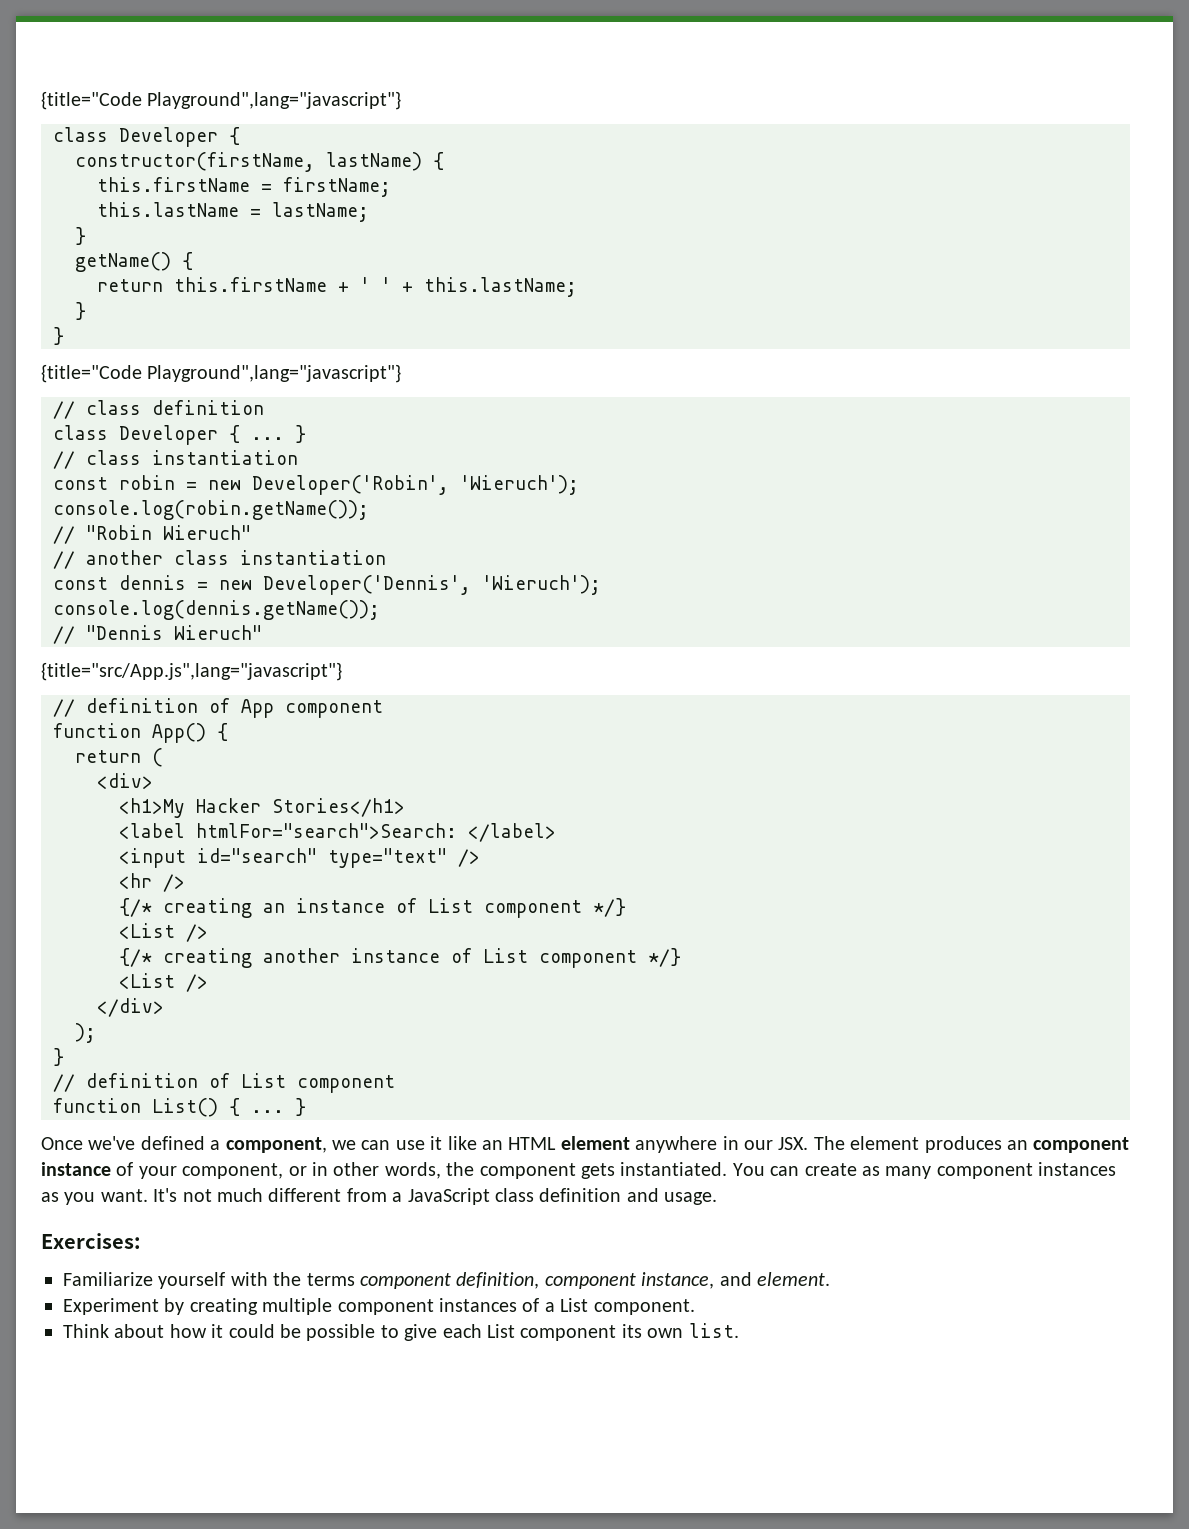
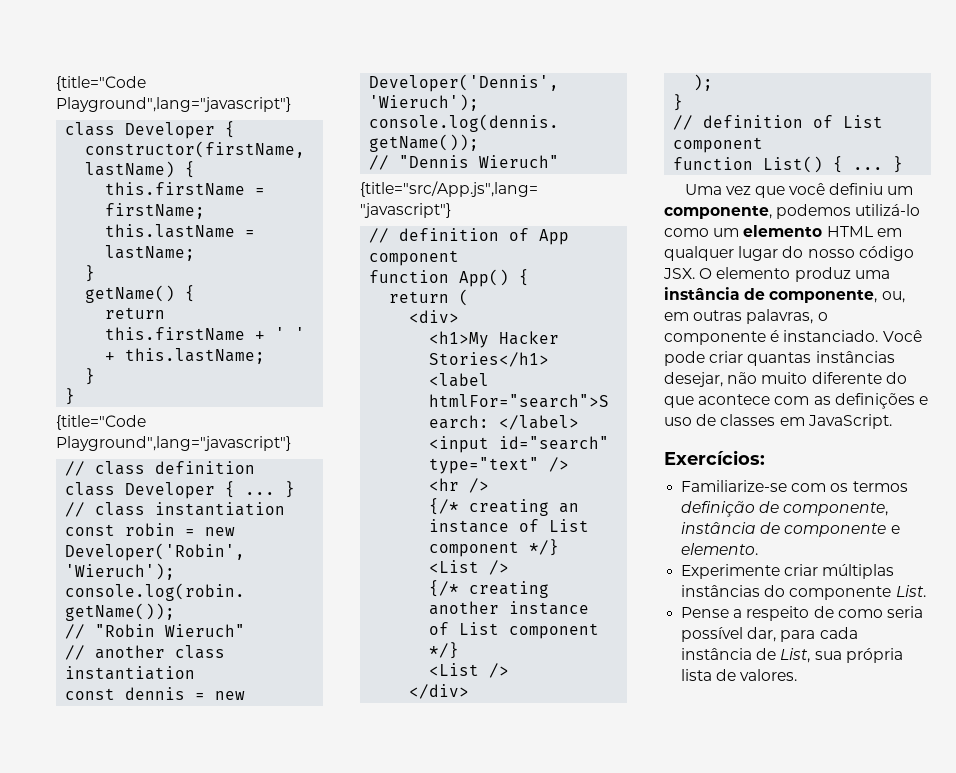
- Once we've defined a component, we can use it like an HTML element anywhere in our JSX. The element produces an component instance of your component, or in other words, the component gets instantiated. You can create as many component instances as you want. It's not much different from a JavaScript class definition and usage.
- Exercises:
- Familiarize yourself with the terms component definition, component instance, and element.
- Experiment by creating multiple component instances of a List component.
- Think about how it could be possible to give each List component its own list.
+ Uma vez que você definiu um componente, podemos utilizá-lo como um elemento HTML em qualquer lugar do nosso código JSX. O elemento produz uma instância de componente, ou, em outras palavras, o componente é instanciado. Você pode criar quantas instâncias desejar, não muito diferente do que acontece com as definições e uso de classes em JavaScript.
+ Exercícios:
+ Familiarize-se com os termos definição de componente, instância de componente e elemento.
+ Experimente criar múltiplas instâncias do componente List.
+ Pense a respeito de como seria possível dar, para cada instância de List, sua própria lista de valores.

